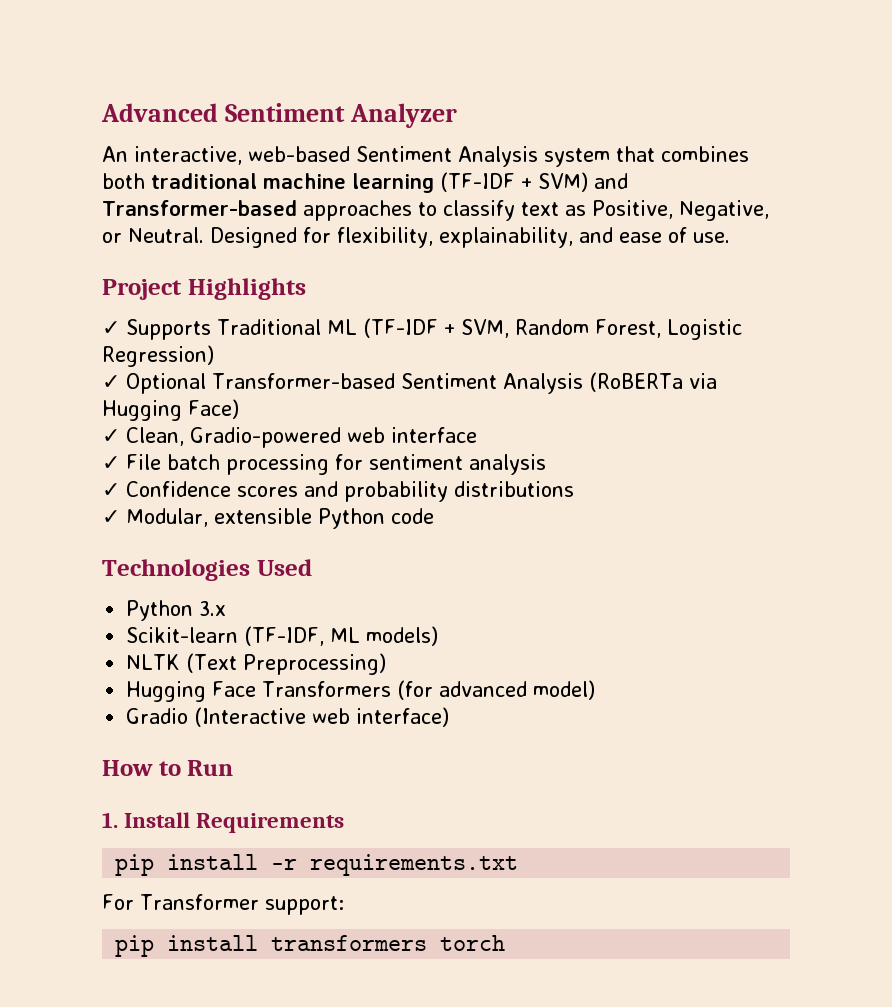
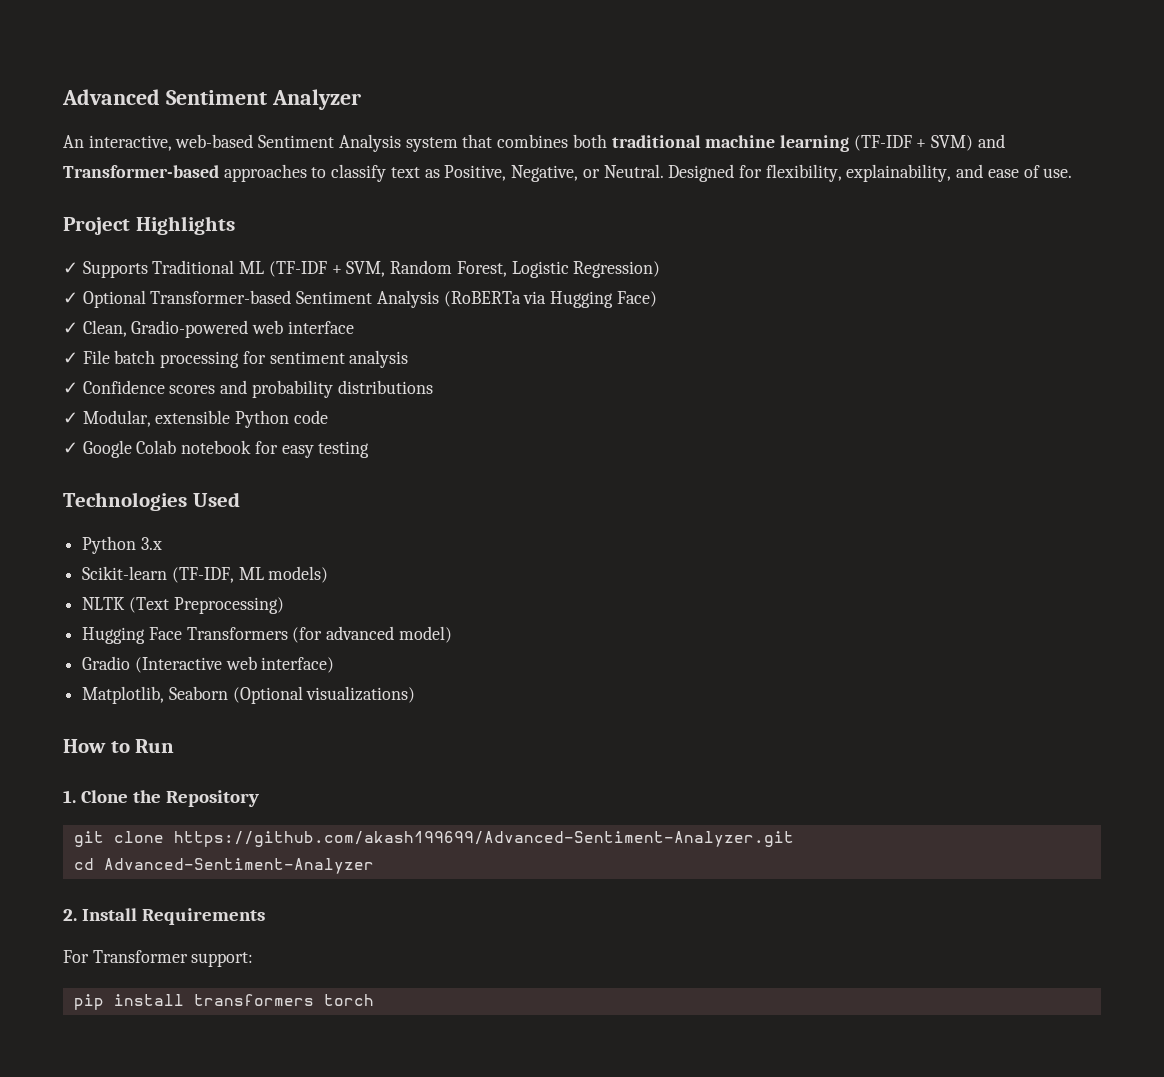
+ ✓ Google Colab notebook for easy testing
+ Matplotlib, Seaborn (Optional visualizations)
- 1. Install Requirements
- pip install -r requirements.txt
+ 1. Clone the Repository
+ git clone https://github.com/akash199699/Advanced-Sentiment-Analyzer.git
+ cd Advanced-Sentiment-Analyzer
+ 2. Install Requirements

